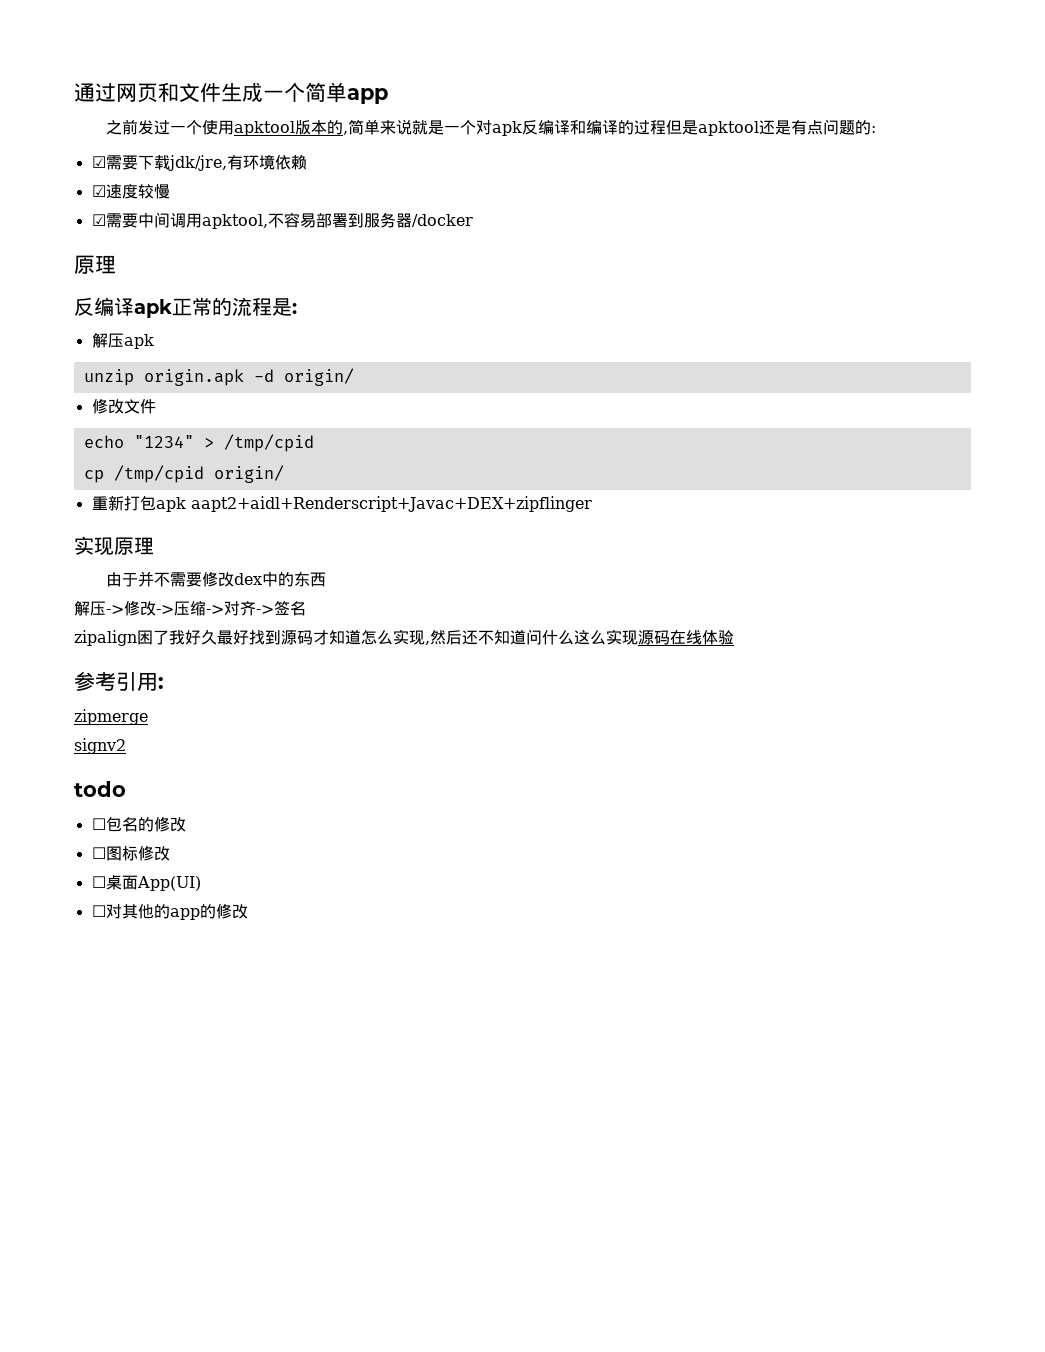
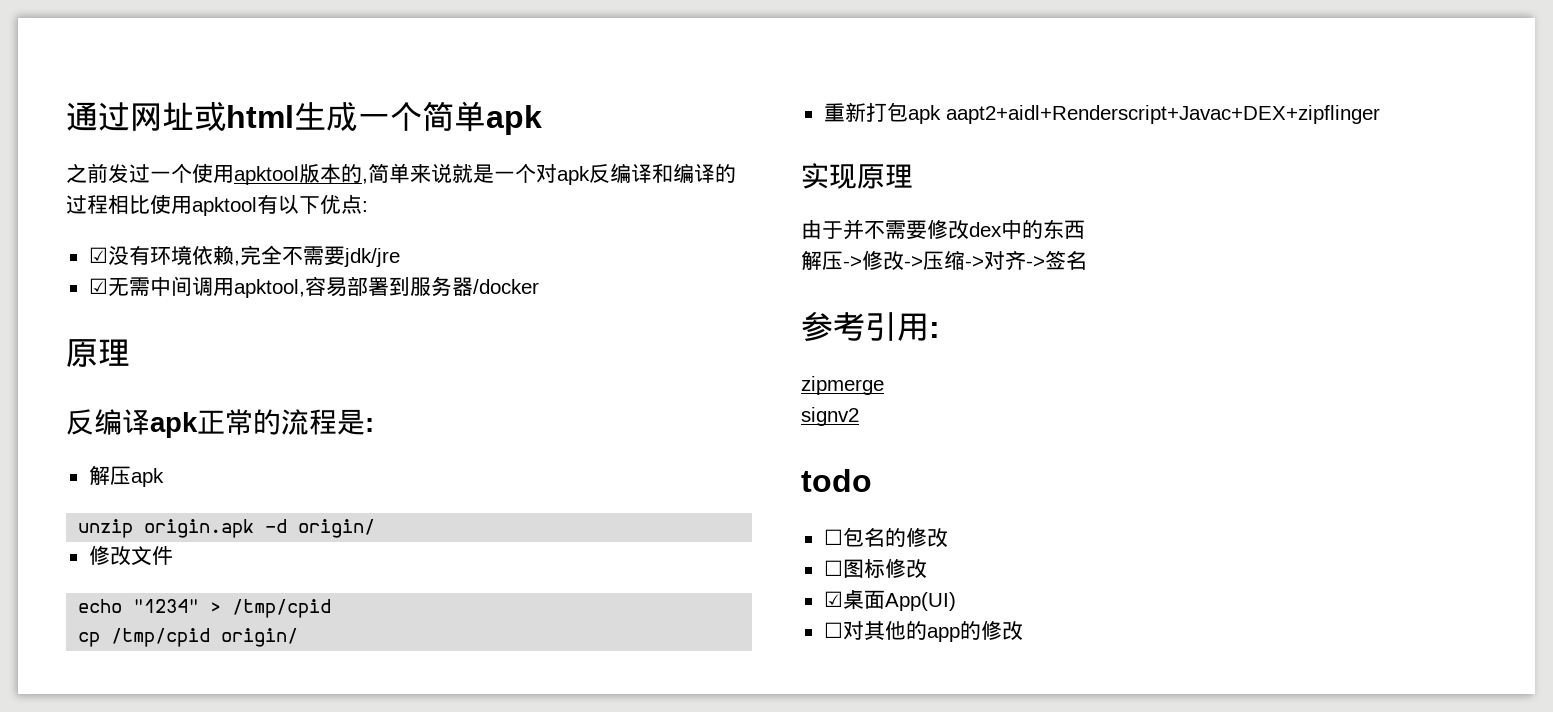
- 通过网页和文件生成一个简单app
+ 通过网址或html生成一个简单apk
- 之前发过一个使用apktool版本的,简单来说就是一个对apk反编译和编译的过程但是apktool还是有点问题的:
+ 之前发过一个使用apktool版本的,简单来说就是一个对apk反编译和编译的过程相比使用apktool有以下优点:
- ☑需要下载jdk/jre,有环境依赖
- ☑速度较慢
- ☑需要中间调用apktool,不容易部署到服务器/docker
+ ☑没有环境依赖,完全不需要jdk/jre
+ ☑无需中间调用apktool,容易部署到服务器/docker
- zipalign困了我好久最好找到源码才知道怎么实现,然后还不知道问什么这么实现源码在线体验
- ☐桌面App(UI)
+ ☑桌面App(UI)

